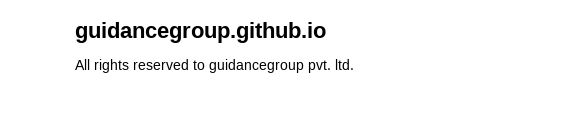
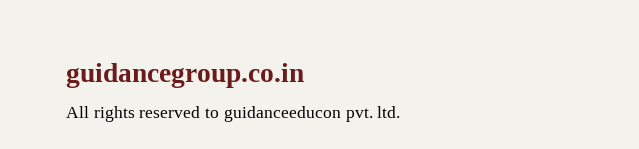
- guidancegroup.github.io
+ guidancegroup.co.in
- All rights reserved to guidancegroup pvt. ltd.
+ All rights reserved to guidanceeducon pvt. ltd.

